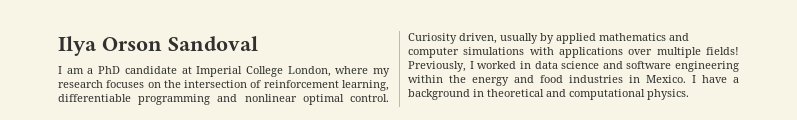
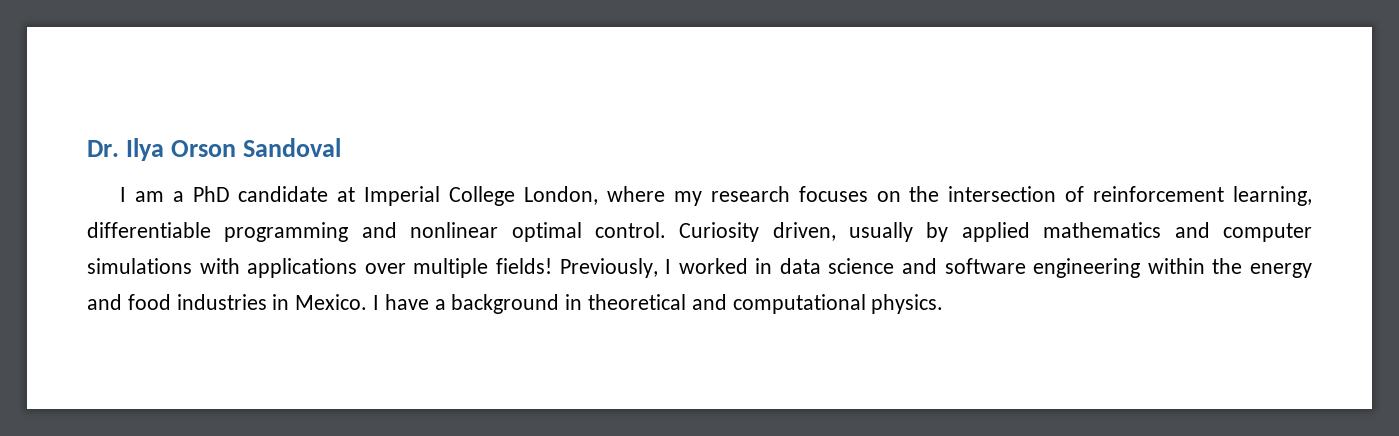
- Ilya Orson Sandoval
+ Dr. Ilya Orson Sandoval

